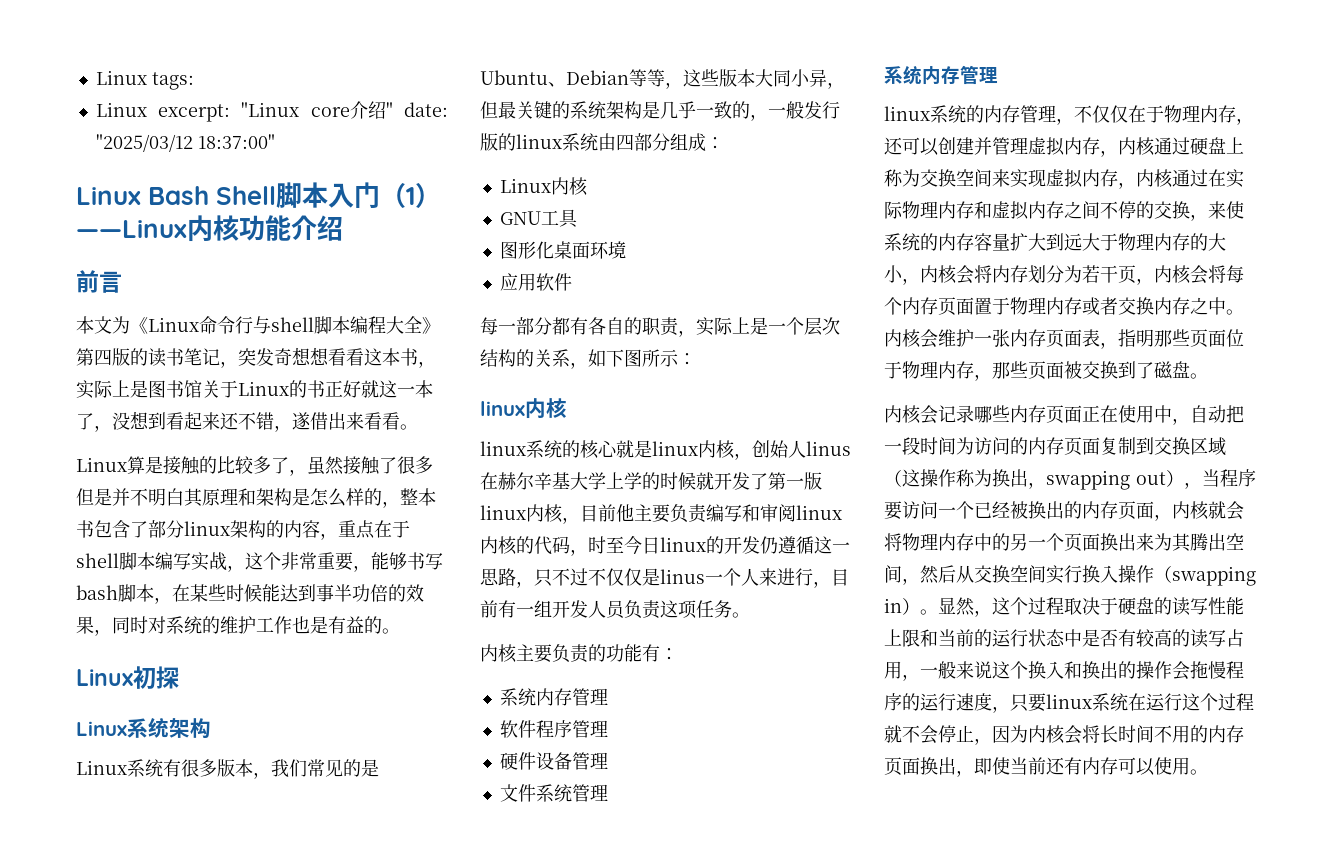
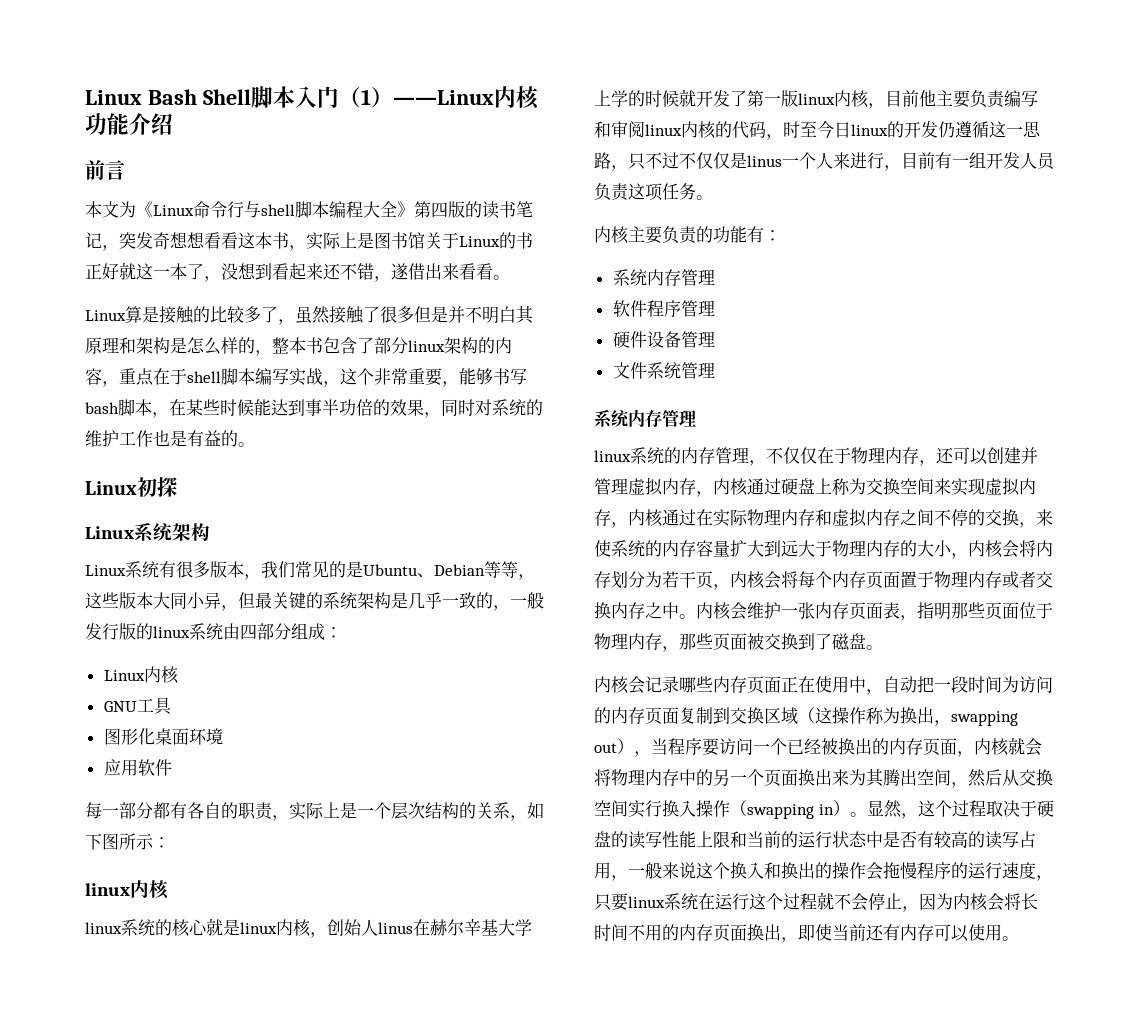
- Linux tags:
- Linux excerpt: "Linux core介绍" date: "2025/03/12 18:37:00"

